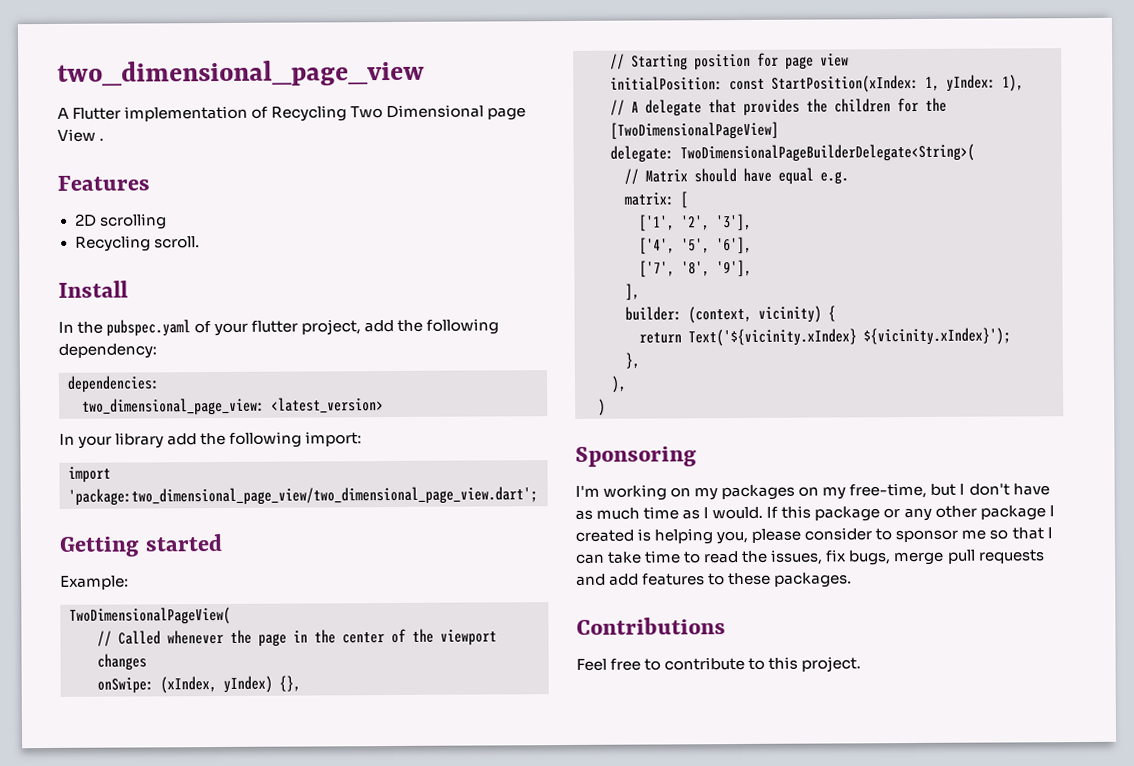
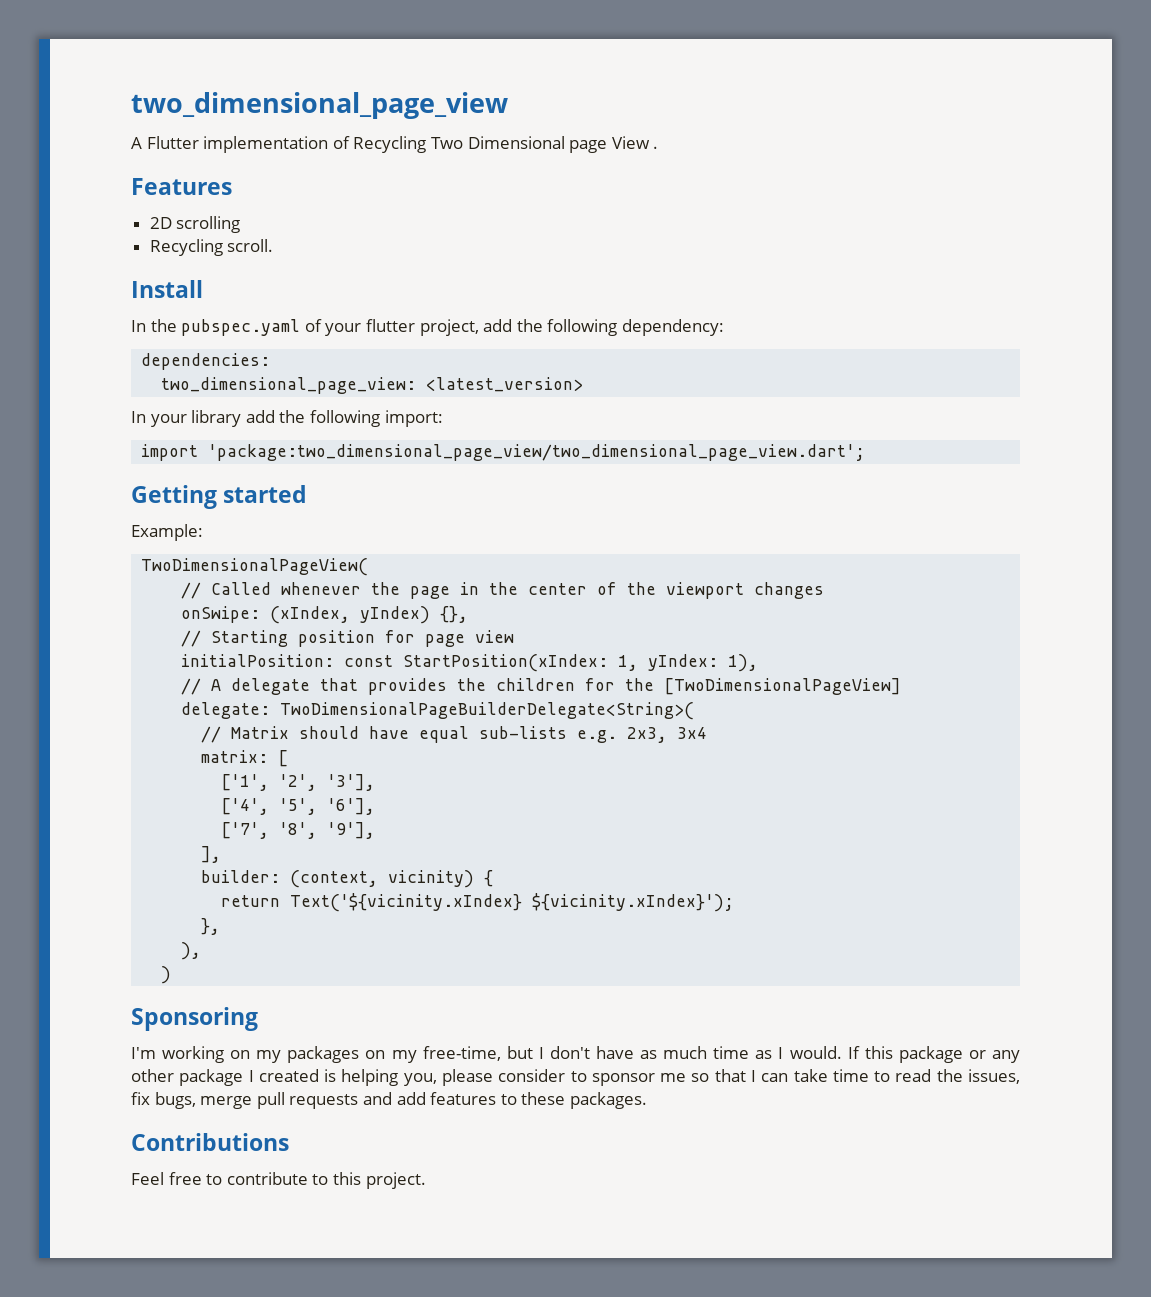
- // Matrix should have equal e.g.
+ // Matrix should have equal sub-lists e.g. 2x3, 3x4

